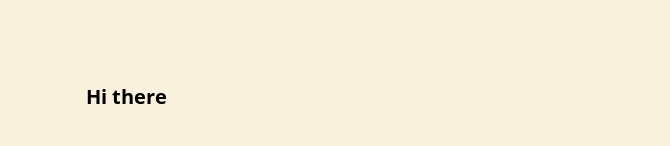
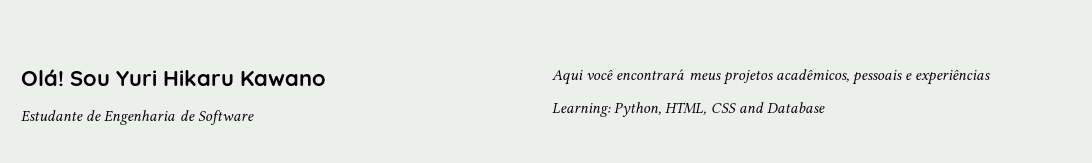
- Hi there
+ Olá! Sou Yuri Hikaru Kawano
+ Estudante de Engenharia de Software
+ Aqui você encontrará meus projetos acadêmicos, pessoais e experiências
+ Learning: Python, HTML, CSS and Database

